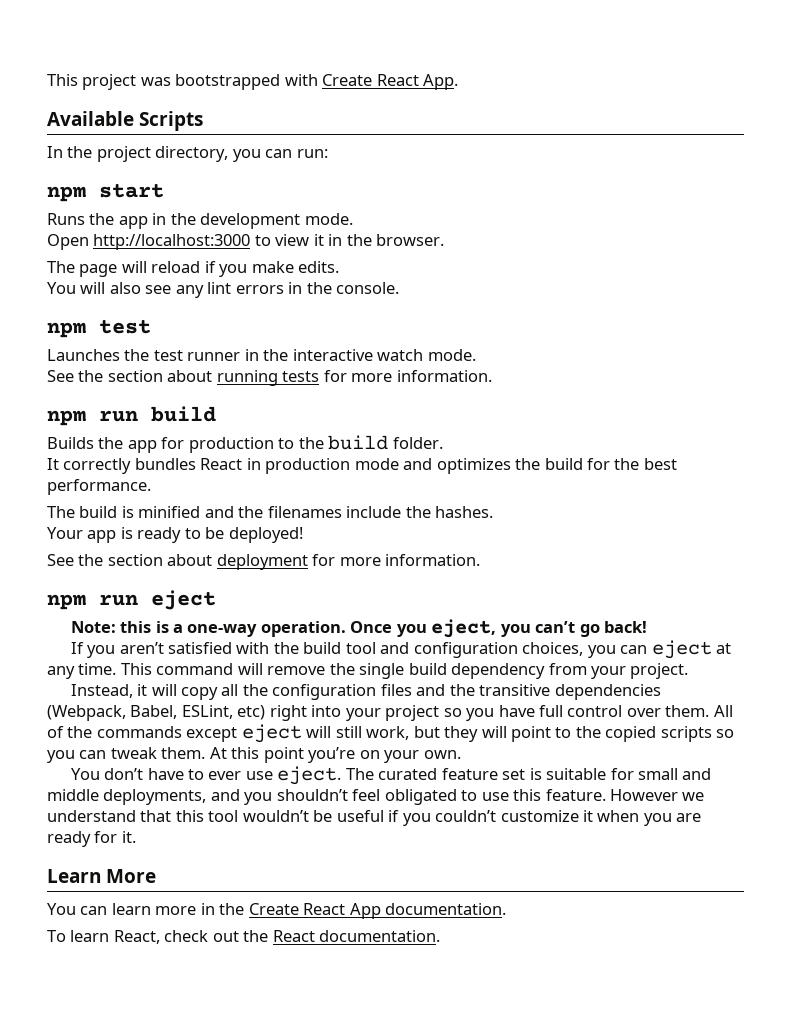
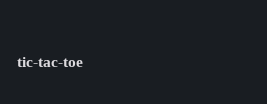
- This project was bootstrapped with Create React App.
- Available Scripts
- In the project directory, you can run:
- npm start
- Runs the app in the development mode.
- Open http://localhost:3000 to view it in the browser.
- The page will reload if you make edits.
- You will also see any lint errors in the console.
- npm test
- Launches the test runner in the interactive watch mode.
- See the section about running tests for more information.
- npm run build
- Builds the app for production to the build folder.
- It correctly bundles React in production mode and optimizes the build for the best performance.
- The build is minified and the filenames include the hashes.
- Your app is ready to be deployed!
- See the section about deployment for more information.
- npm run eject
- Note: this is a one-way operation. Once you eject, you can’t go back!
- If you aren’t satisfied with the build tool and configuration choices, you can eject at any time. This command will remove the single build dependency from your project.
- Instead, it will copy all the configuration files and the transitive dependencies (Webpack, Babel, ESLint, etc) right into your project so you have full control over them. All of the commands except eject will still work, but they will point to the copied scripts so you can tweak them. At this point you’re on your own.
- You don’t have to ever use eject. The curated feature set is suitable for small and middle deployments, and you shouldn’t feel obligated to use this feature. However we understand that this tool wouldn’t be useful if you couldn’t customize it when you are ready for it.
- Learn More
- You can learn more in the Create React App documentation.
- To learn React, check out the React documentation.
+ tic-tac-toe

